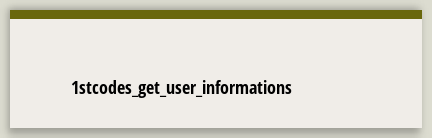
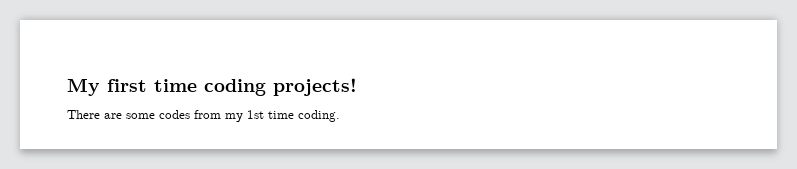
- 1stcodes_get_user_informations
+ My first time coding projects!
+ There are some codes from my 1st time coding.

